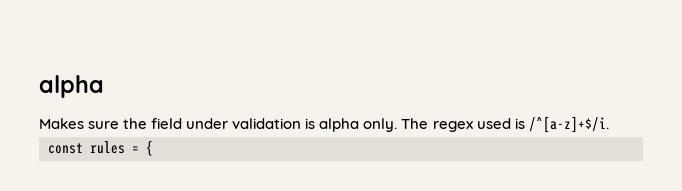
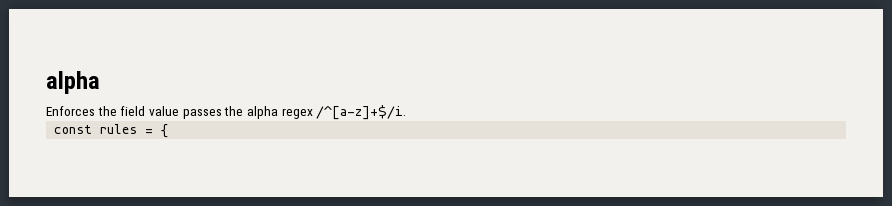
- Makes sure the field under validation is alpha only. The regex used is /^[a-z]+$/i.
+ Enforces the field value passes the alpha regex /^[a-z]+$/i.

